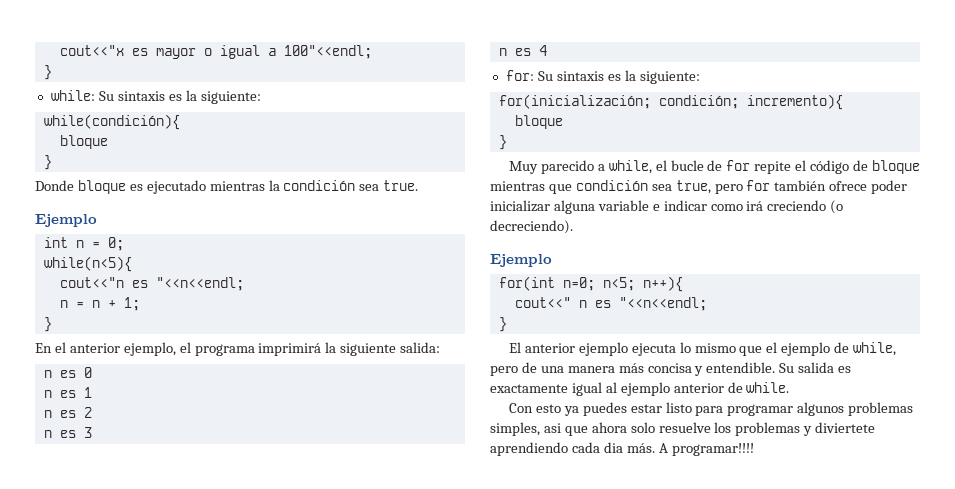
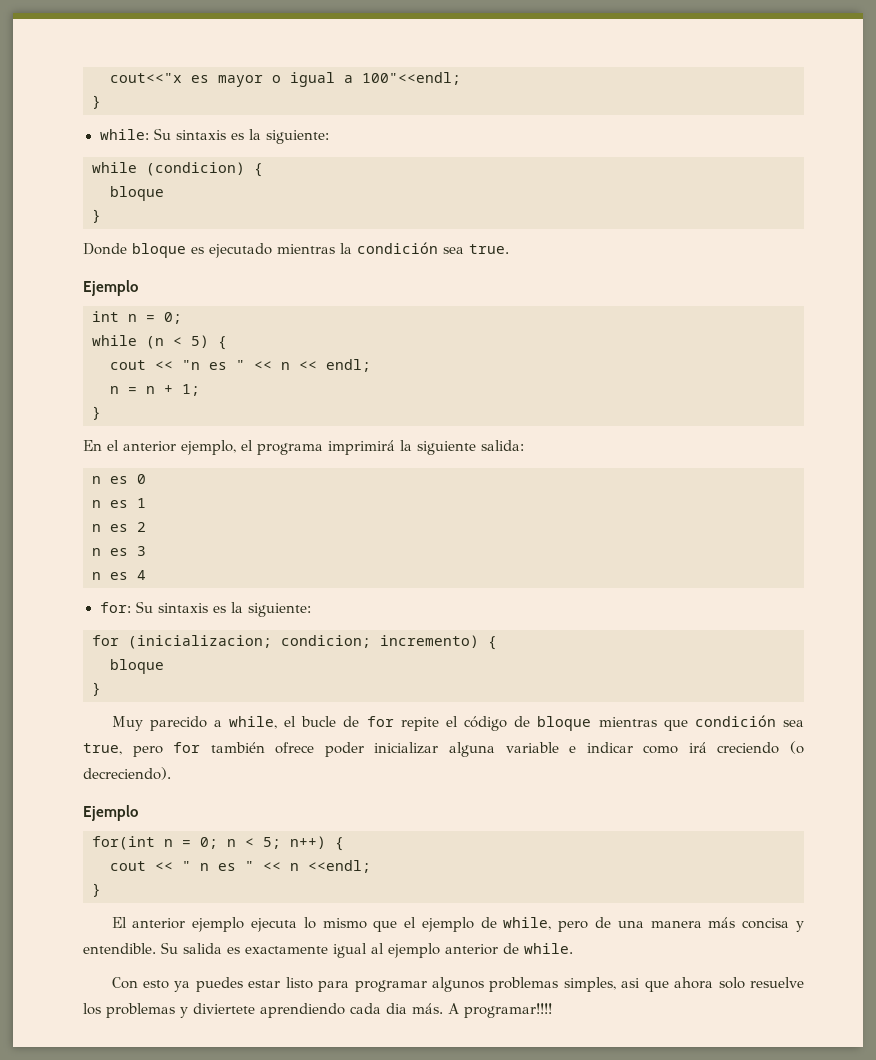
- while(condición){
+ while (condicion) {
- while(n<5){
- cout<<"n es "<<n<<endl;
+ while (n < 5) {
+ cout << "n es " << n << endl;
- for(inicialización; condición; incremento){
+ for (inicializacion; condicion; incremento) {
- for(int n=0; n<5; n++){
- cout<<" n es "<<n<<endl;
+ for(int n = 0; n < 5; n++) {
+ cout << " n es " << n <<endl;

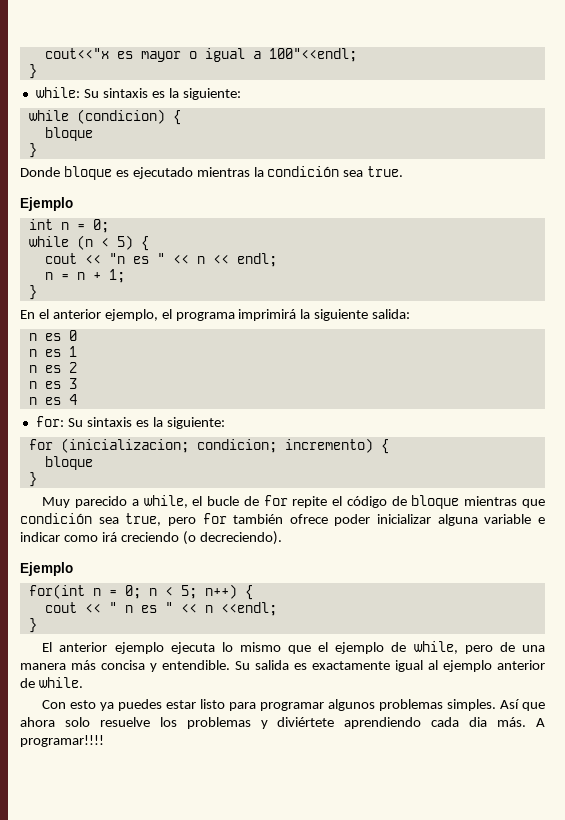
- Con esto ya puedes estar listo para programar algunos problemas simples, asi que ahora solo resuelve los problemas y diviertete aprendiendo cada dia más.
+ Con esto ya puedes estar listo para programar algunos problemas simples. Así que ahora solo resuelve los problemas y diviértete aprendiendo cada dia más.

